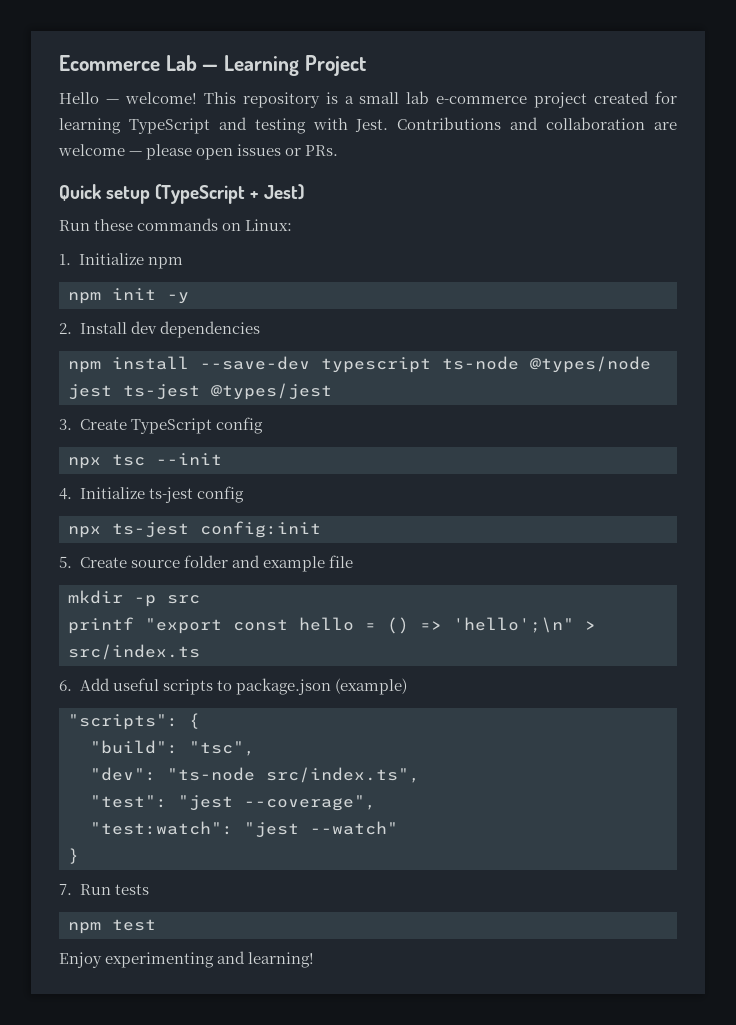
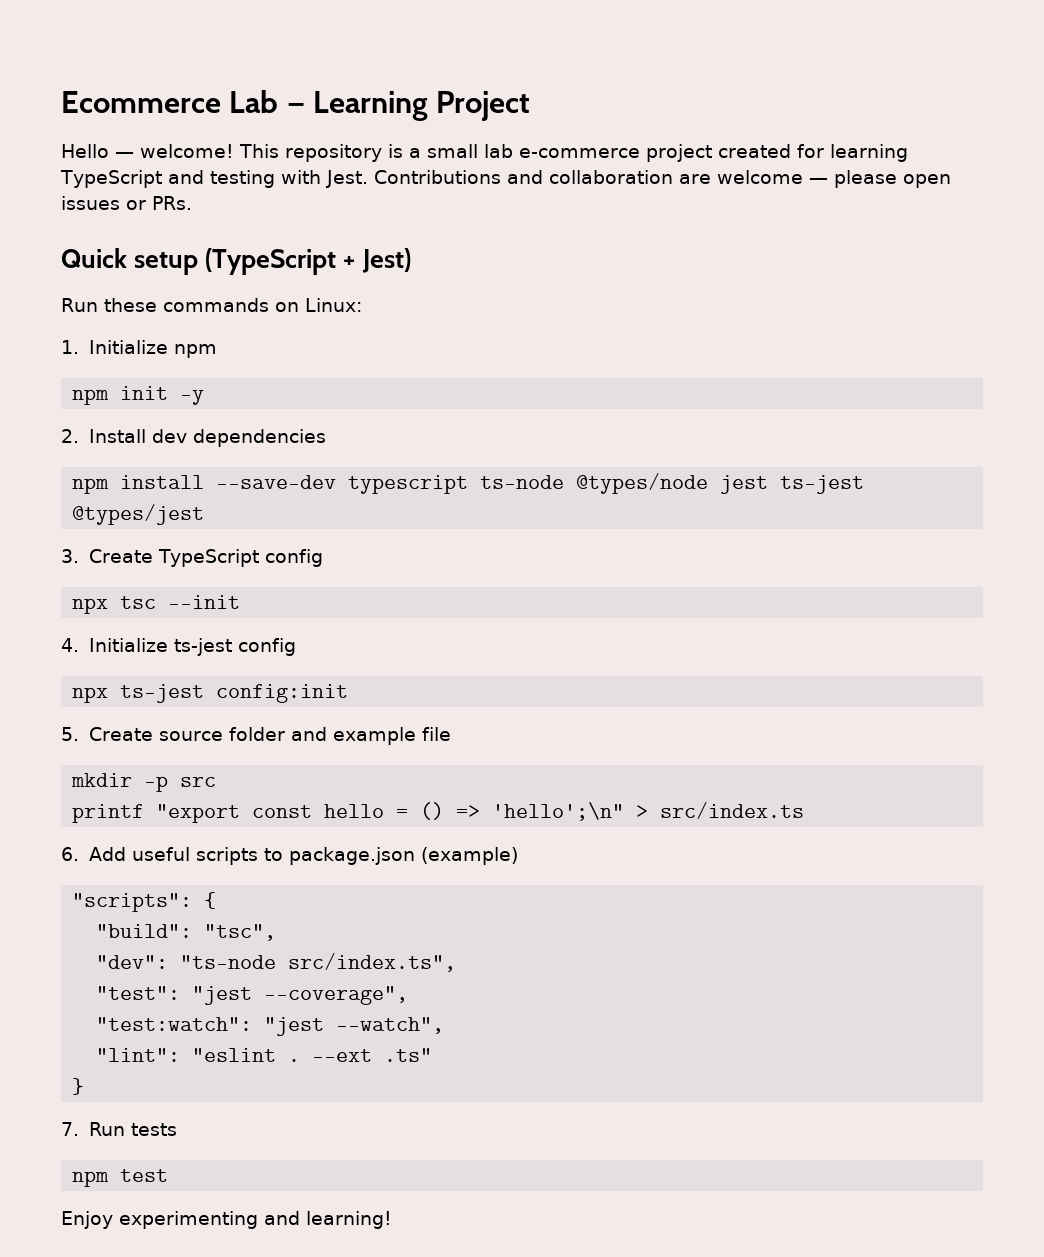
- "test:watch": "jest --watch"
+ "test:watch": "jest --watch",
+ "lint": "eslint . --ext .ts"

